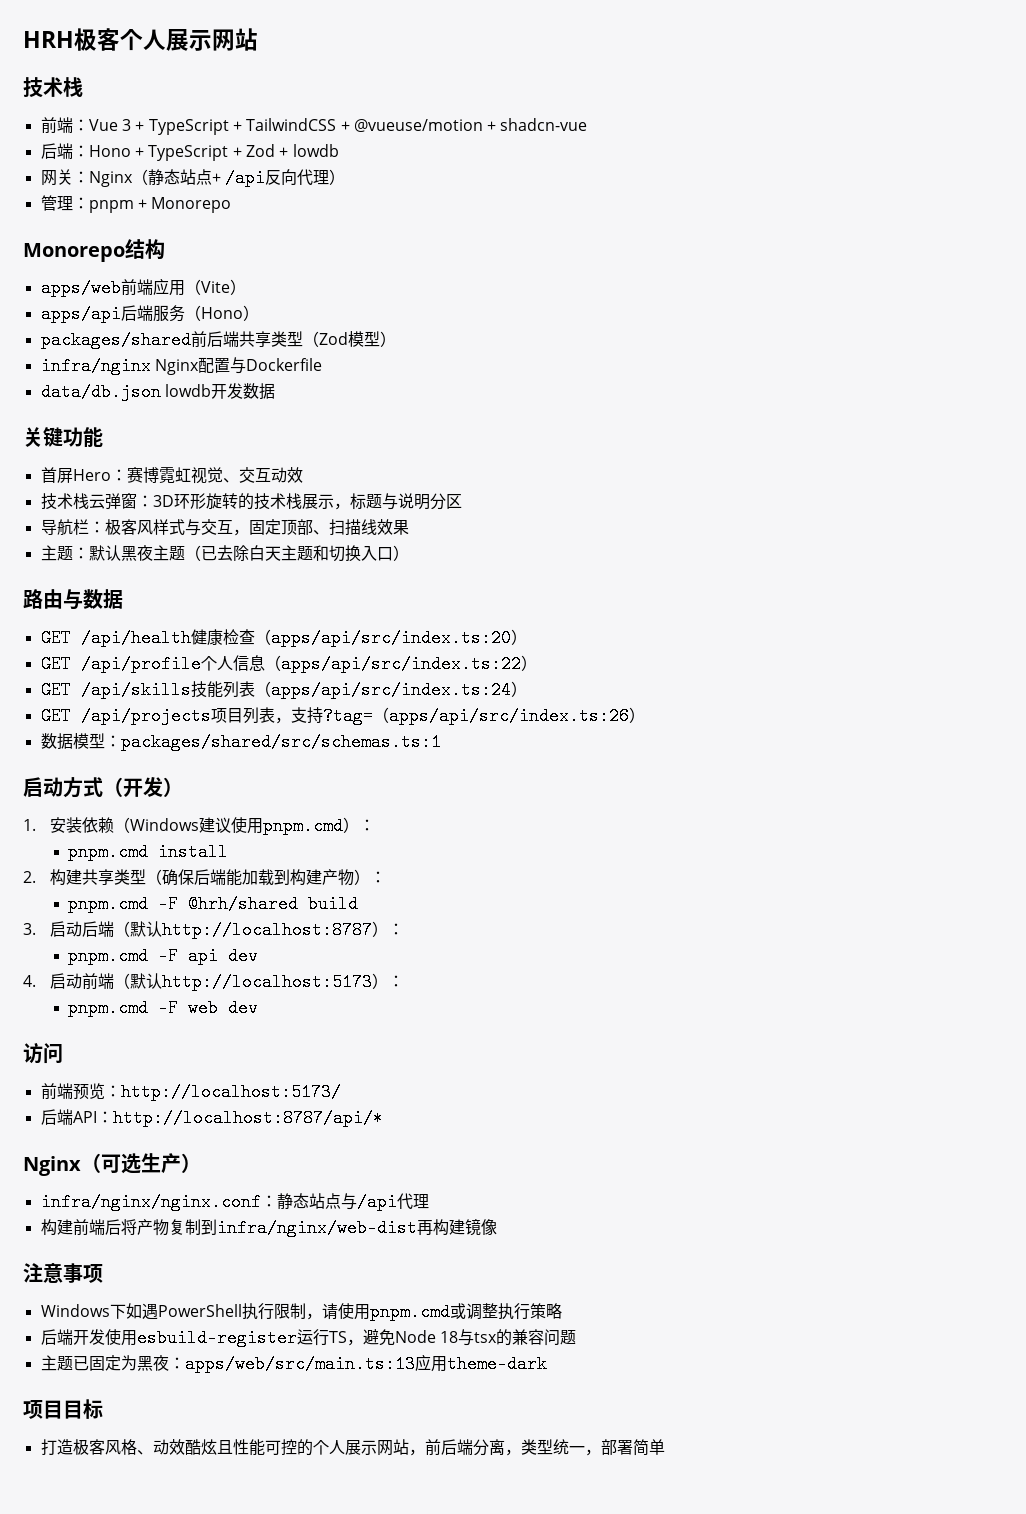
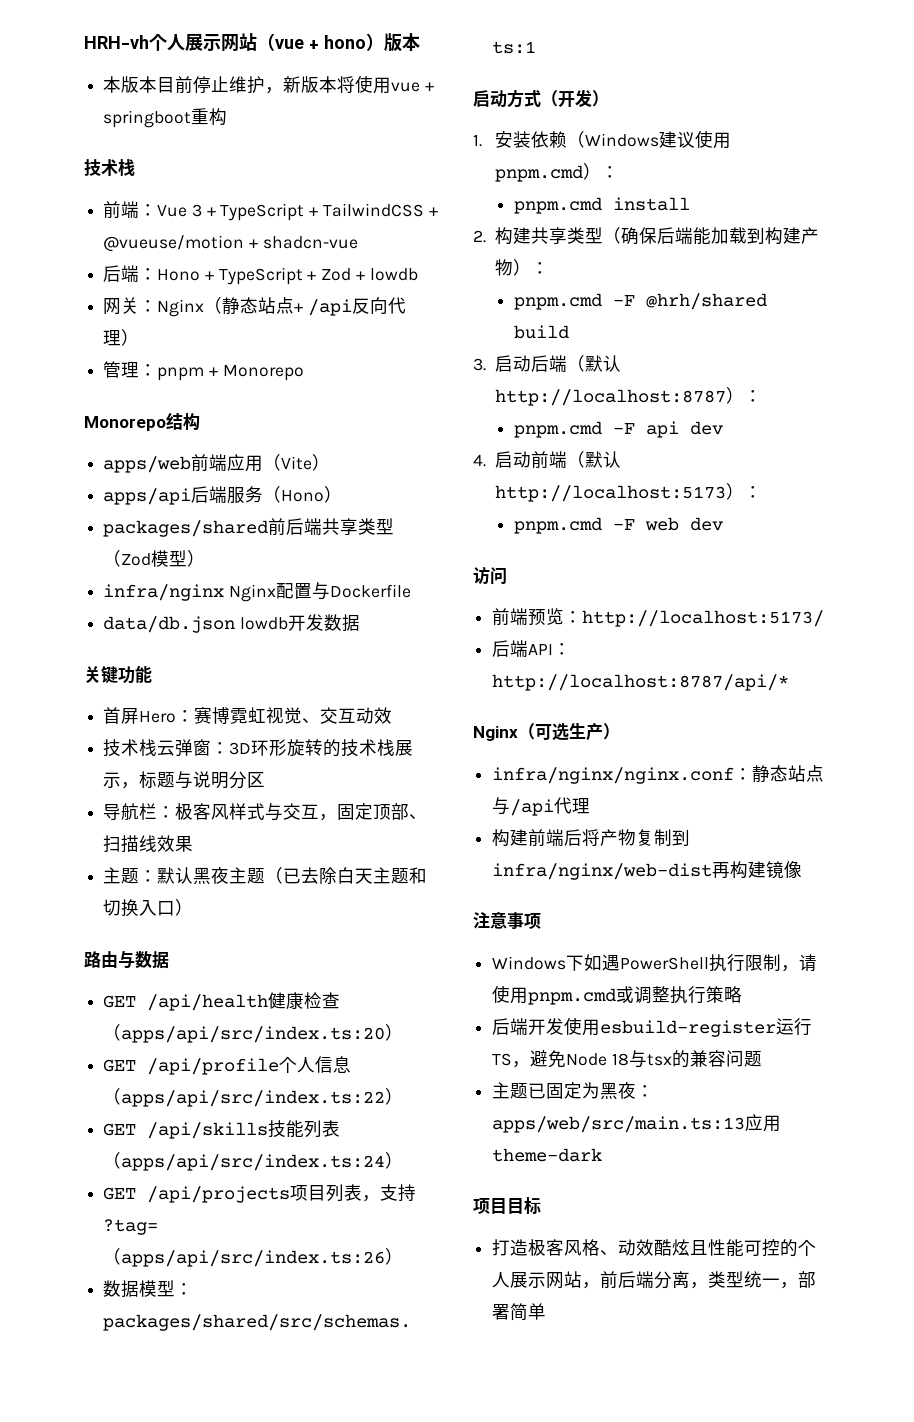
- HRH极客个人展示网站
+ HRH-vh个人展示网站（vue + hono）版本
+ 本版本目前停止维护，新版本将使用vue + springboot重构

